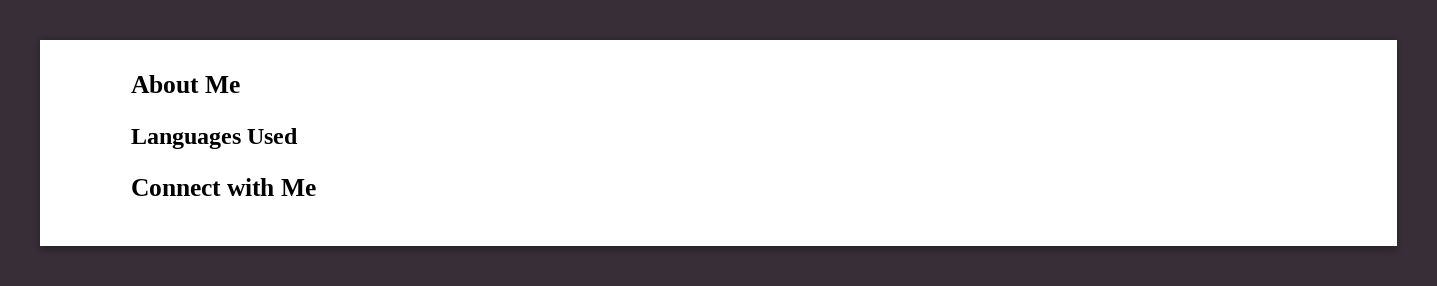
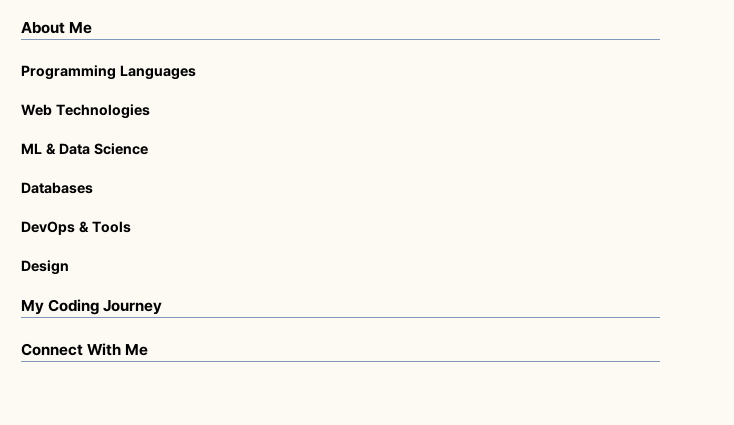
- Languages Used
+ Programming Languages
+ Web Technologies
+ ML & Data Science
+ Databases
+ DevOps & Tools
+ Design
+ My Coding Journey
- Connect with Me
+ Connect With Me

